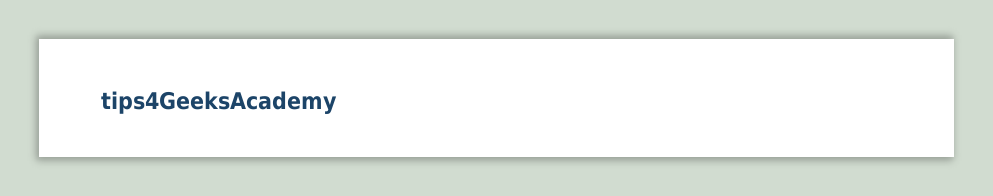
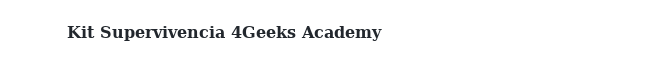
- tips4GeeksAcademy
+ Kit Supervivencia 4Geeks Academy

